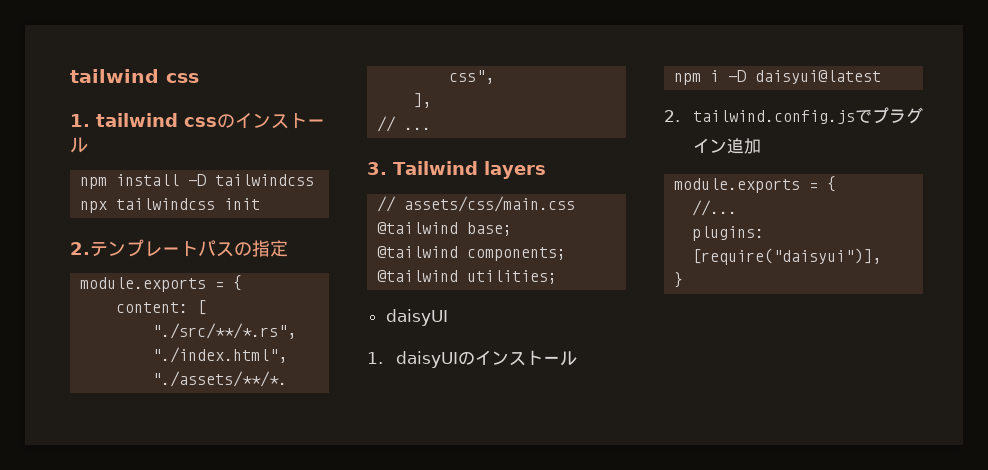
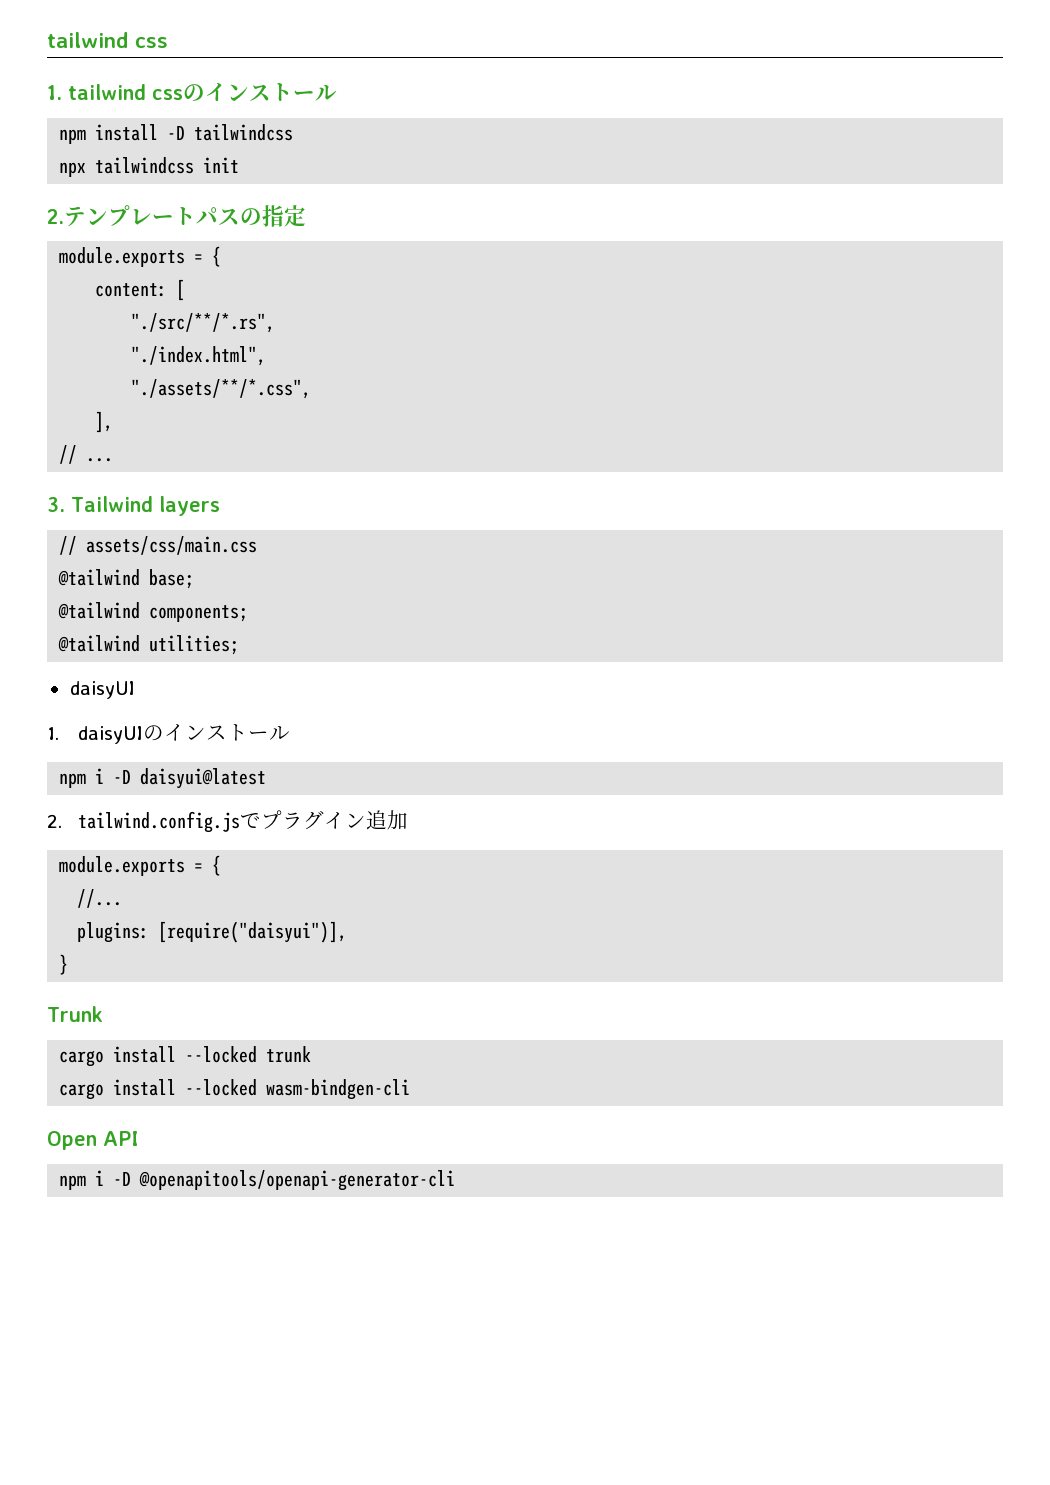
+ Trunk
+ cargo install --locked trunk
+ cargo install --locked wasm-bindgen-cli
+ Open API
+ npm i -D @openapitools/openapi-generator-cli

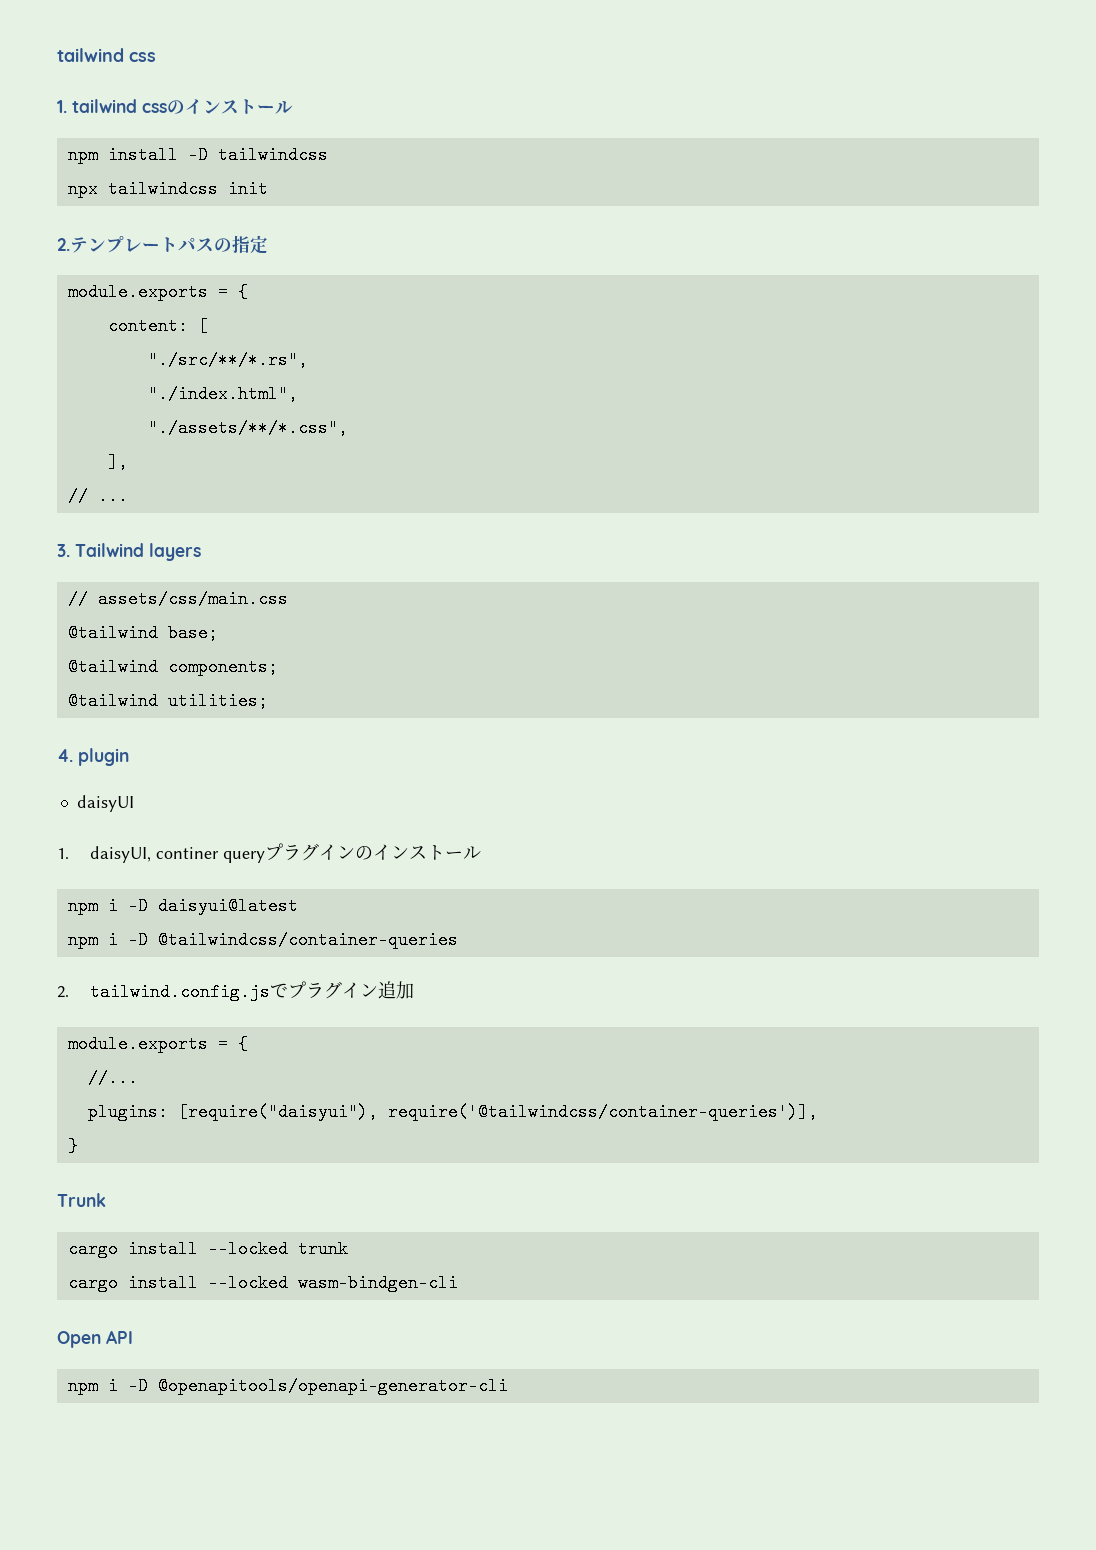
+ 4. plugin
- 1. daisyUIのインストール
+ 1. daisyUI, continer queryプラグインのインストール
+ npm i -D @tailwindcss/container-queries
- plugins: [require("daisyui")],
+ plugins: [require("daisyui"), require('@tailwindcss/container-queries')],

